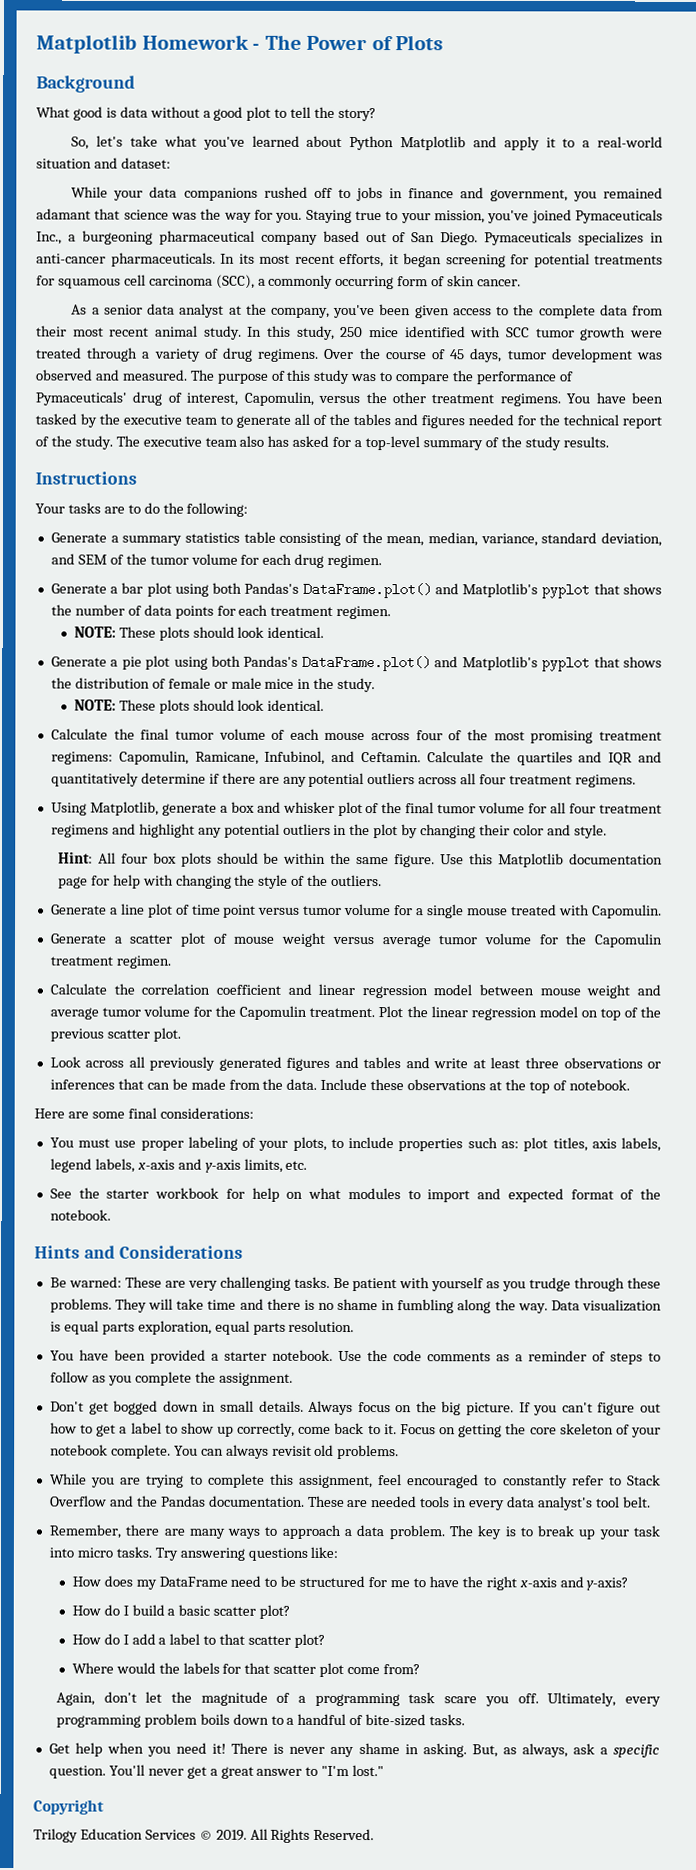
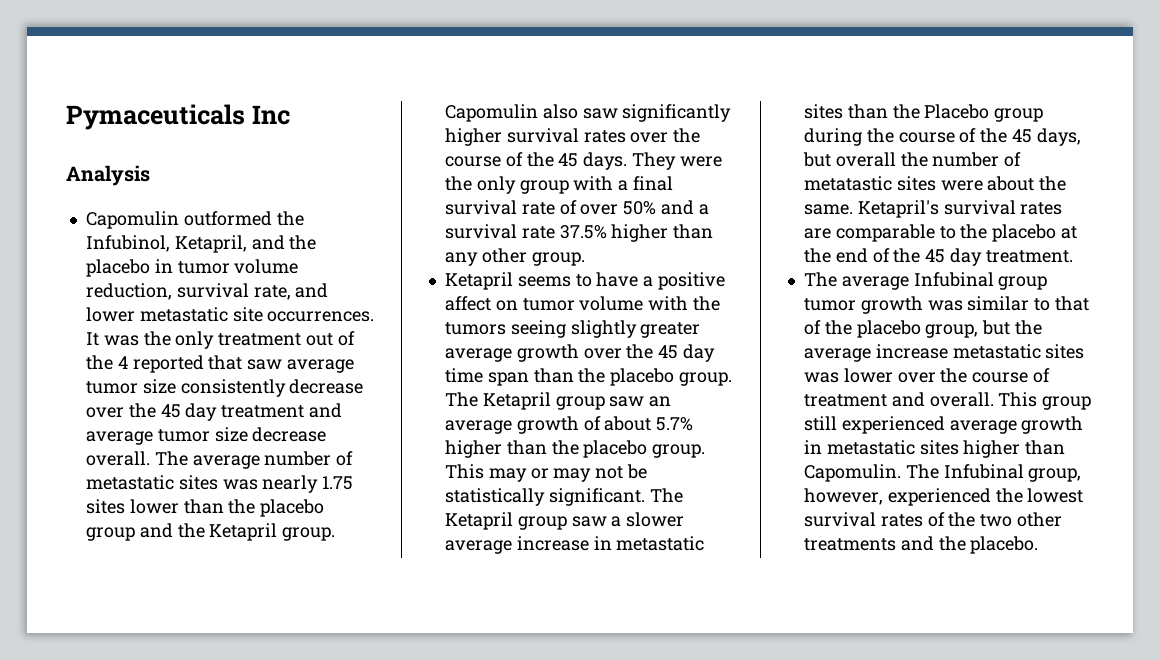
- Matplotlib Homework - The Power of Plots
- Background
- What good is data without a good plot to tell the story?
- So, let's take what you've learned about Python Matplotlib and apply it to a real-world situation and dataset:
- While your data companions rushed off to jobs in finance and government, you remained adamant that science was the way for you. Staying true to your mission, you've joined Pymaceuticals Inc., a burgeoning pharmaceutical company based out of San Diego. Pymaceuticals specializes in anti-cancer pharmaceuticals. In its most recent efforts, it began screening for potential treatments for squamous cell carcinoma (SCC), a commonly occurring form of skin cancer.
- As a senior data analyst at the company, you've been given access to the complete data from their most recent animal study. In this study, 250 mice identified with SCC tumor growth were treated through a variety of drug regimens. Over the course of 45 days, tumor development was observed and measured. The purpose of this study was to compare the performance of Pymaceuticals' drug of interest, Capomulin, versus the other treatment regimens. You have been tasked by the executive team to generate all of the tables and figures needed for the technical report of the study. The executive team also has asked for a top-level summary of the study results.
- Instructions
- Your tasks are to do the following:
- Generate a summary statistics table consisting of the mean, median, variance, standard deviation, and SEM of the tumor volume for each drug regimen.
- Generate a bar plot using both Pandas's DataFrame.plot() and Matplotlib's pyplot that shows the number of data points for each treatment regimen.
- NOTE: These plots should look identical.
- Generate a pie plot using both Pandas's DataFrame.plot() and Matplotlib's pyplot that shows the distribution of female or male mice in the study.
- NOTE: These plots should look identical.
- Calculate the final tumor volume of each mouse across four of the most promising treatment regimens: Capomulin, Ramicane, Infubinol, and Ceftamin. Calculate the quartiles and IQR and quantitatively determine if there are any potential outliers across all four treatment regimens.
- Using Matplotlib, generate a box and whisker plot of the final tumor volume for all four treatment regimens and highlight any potential outliers in the plot by changing their color and style.
- Hint: All four box plots should be within the same figure. Use this Matplotlib documentation page for help with changing the style of the outliers.
- Generate a line plot of time point versus tumor volume for a single mouse treated with Capomulin.
- Generate a scatter plot of mouse weight versus average tumor volume for the Capomulin treatment regimen.
- Calculate the correlation coefficient and linear regression model between mouse weight and average tumor volume for the Capomulin treatment. Plot the linear regression model on top of the previous scatter plot.
- Look across all previously generated figures and tables and write at least three observations or inferences that can be made from the data. Include these observations at the top of notebook.
- Here are some final considerations:
- You must use proper labeling of your plots, to include properties such as: plot titles, axis labels, legend labels, x-axis and y-axis limits, etc.
- See the starter workbook for help on what modules to import and expected format of the notebook.
- Hints and Considerations
- Be warned: These are very challenging tasks. Be patient with yourself as you trudge through these problems. They will take time and there is no shame in fumbling along the way. Data visualization is equal parts exploration, equal parts resolution.
- You have been provided a starter notebook. Use the code comments as a reminder of steps to follow as you complete the assignment.
- Don't get bogged down in small details. Always focus on the big picture. If you can't figure out how to get a label to show up correctly, come back to it. Focus on getting the core skeleton of your notebook complete. You can always revisit old problems.
- While you are trying to complete this assignment, feel encouraged to constantly refer to Stack Overflow and the Pandas documentation. These are needed tools in every data analyst's tool belt.
- Remember, there are many ways to approach a data problem. The key is to break up your task into micro tasks. Try answering questions like:
- How does my DataFrame need to be structured for me to have the right x-axis and y-axis?
- How do I build a basic scatter plot?
- How do I add a label to that scatter plot?
- Where would the labels for that scatter plot come from?
- Again, don't let the magnitude of a programming task scare you off. Ultimately, every programming problem boils down to a handful of bite-sized tasks.
- Get help when you need it! There is never any shame in asking. But, as always, ask a specific question. You'll never get a great answer to "I'm lost."
- Copyright
- Trilogy Education Services © 2019. All Rights Reserved.
+ Pymaceuticals Inc
+ Analysis
+ Capomulin outformed the Infubinol, Ketapril, and the placebo in tumor volume reduction, survival rate, and lower metastatic site occurrences. It was the only treatment out of the 4 reported that saw average tumor size consistently decrease over the 45 day treatment and average tumor size decrease overall. The average number of metastatic sites was nearly 1.75 sites lower than the placebo group and the Ketapril group. Capomulin also saw significantly higher survival rates over the course of the 45 days. They were the only group with a final survival rate of over 50% and a survival rate 37.5% higher than any other group.
+ Ketapril seems to have a positive affect on tumor volume with the tumors seeing slightly greater average growth over the 45 day time span than the placebo group. The Ketapril group saw an average growth of about 5.7% higher than the placebo group. This may or may not be statistically significant. The Ketapril group saw a slower average increase in metastatic sites than the Placebo group during the course of the 45 days, but overall the number of metatastic sites were about the same. Ketapril's survival rates are comparable to the placebo at the end of the 45 day treatment.
+ The average Infubinal group tumor growth was similar to that of the placebo group, but the average increase metastatic sites was lower over the course of treatment and overall. This group still experienced average growth in metastatic sites higher than Capomulin. The Infubinal group, however, experienced the lowest survival rates of the two other treatments and the placebo.

